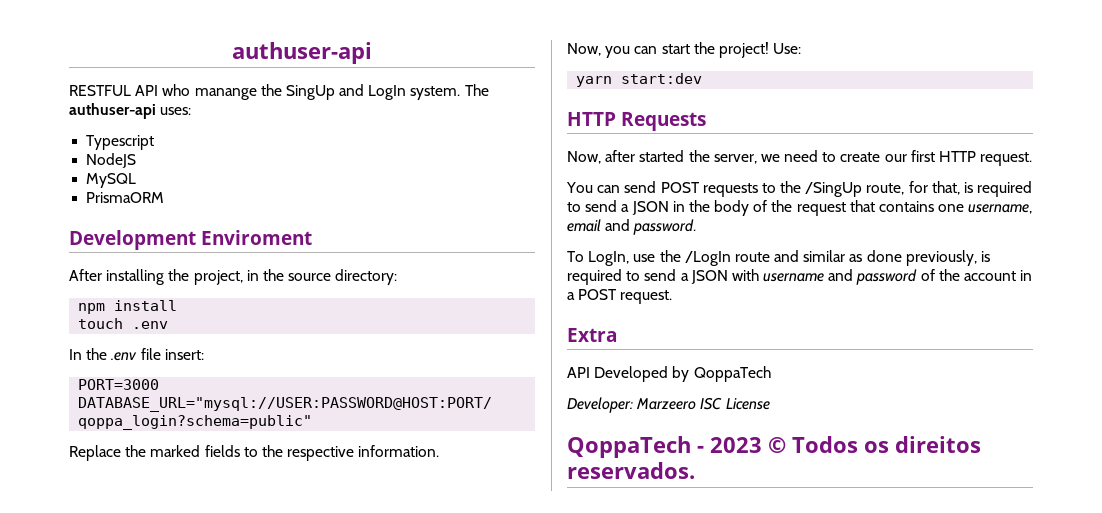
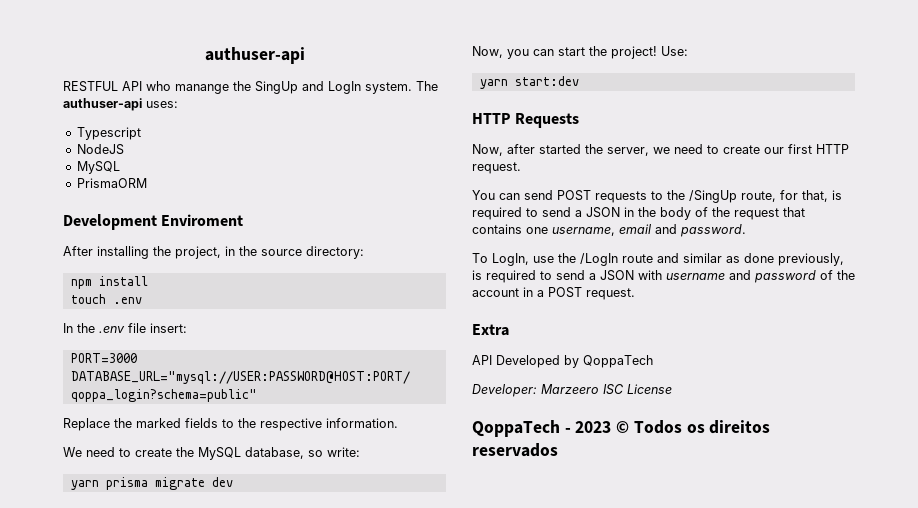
+ We need to create the MySQL database, so write:
+ yarn prisma migrate dev
- QoppaTech - 2023 © Todos os direitos reservados.
+ QoppaTech - 2023 © Todos os direitos reservados

